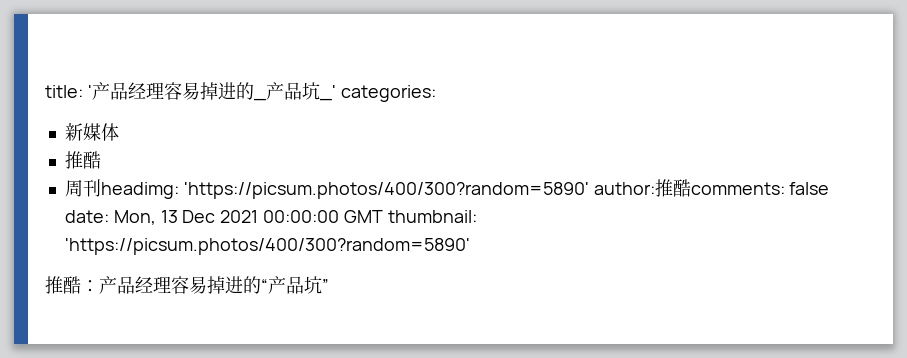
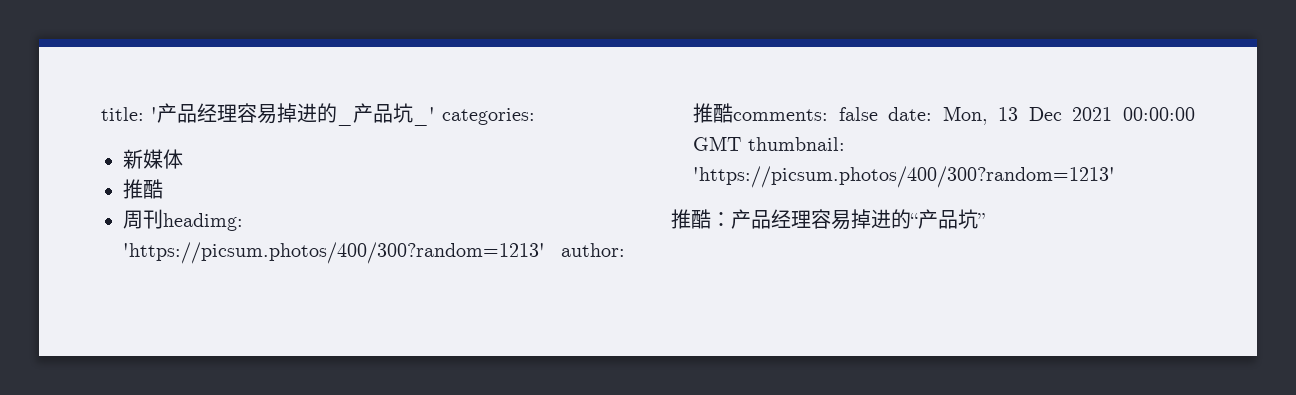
- 周刊headimg: 'https://picsum.photos/400/300?random=5890' author:推酷comments: false date: Mon, 13 Dec 2021 00:00:00 GMT thumbnail: 'https://picsum.photos/400/300?random=5890'
+ 周刊headimg: 'https://picsum.photos/400/300?random=1213' author:推酷comments: false date: Mon, 13 Dec 2021 00:00:00 GMT thumbnail: 'https://picsum.photos/400/300?random=1213'

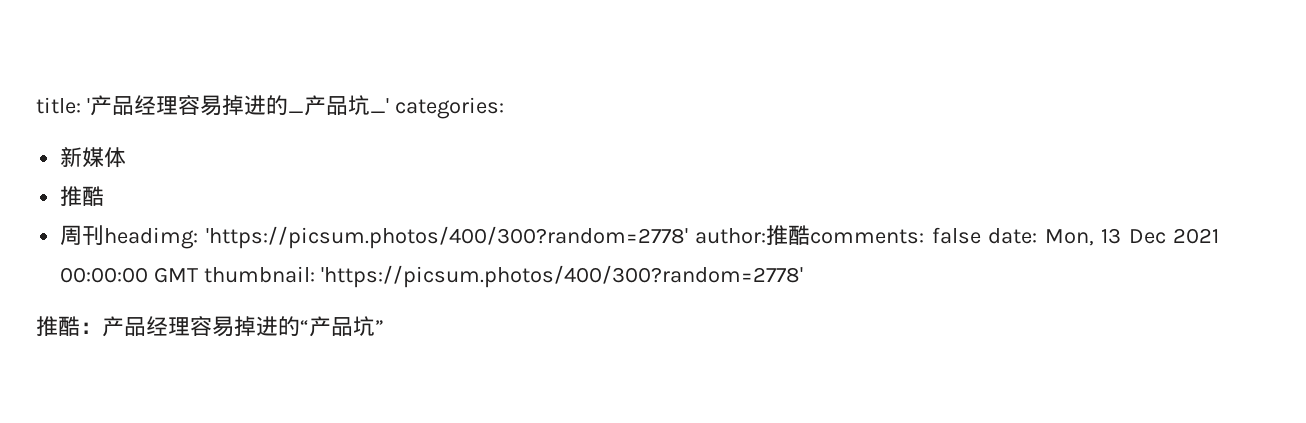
- 周刊headimg: 'https://picsum.photos/400/300?random=1213' author:推酷comments: false date: Mon, 13 Dec 2021 00:00:00 GMT thumbnail: 'https://picsum.photos/400/300?random=1213'
+ 周刊headimg: 'https://picsum.photos/400/300?random=2778' author:推酷comments: false date: Mon, 13 Dec 2021 00:00:00 GMT thumbnail: 'https://picsum.photos/400/300?random=2778'

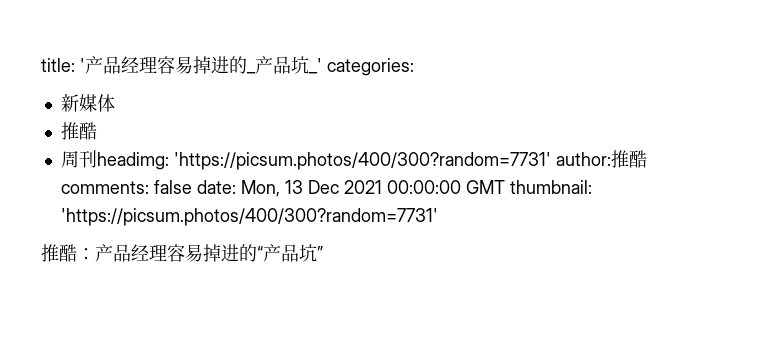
- 周刊headimg: 'https://picsum.photos/400/300?random=2778' author:推酷comments: false date: Mon, 13 Dec 2021 00:00:00 GMT thumbnail: 'https://picsum.photos/400/300?random=2778'
+ 周刊headimg: 'https://picsum.photos/400/300?random=7731' author:推酷comments: false date: Mon, 13 Dec 2021 00:00:00 GMT thumbnail: 'https://picsum.photos/400/300?random=7731'

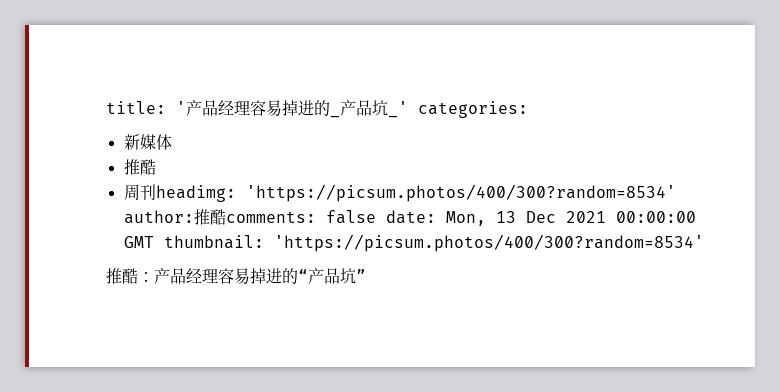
- 周刊headimg: 'https://picsum.photos/400/300?random=7731' author:推酷comments: false date: Mon, 13 Dec 2021 00:00:00 GMT thumbnail: 'https://picsum.photos/400/300?random=7731'
+ 周刊headimg: 'https://picsum.photos/400/300?random=8534' author:推酷comments: false date: Mon, 13 Dec 2021 00:00:00 GMT thumbnail: 'https://picsum.photos/400/300?random=8534'

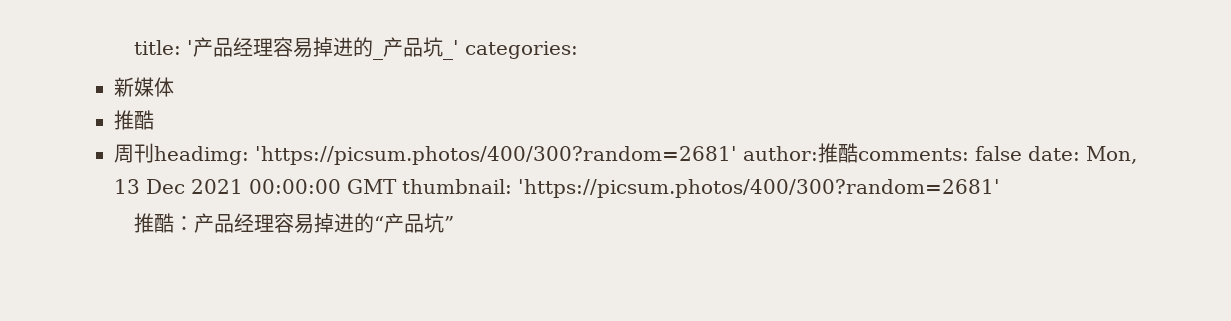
- 周刊headimg: 'https://picsum.photos/400/300?random=8534' author:推酷comments: false date: Mon, 13 Dec 2021 00:00:00 GMT thumbnail: 'https://picsum.photos/400/300?random=8534'
+ 周刊headimg: 'https://picsum.photos/400/300?random=2681' author:推酷comments: false date: Mon, 13 Dec 2021 00:00:00 GMT thumbnail: 'https://picsum.photos/400/300?random=2681'

